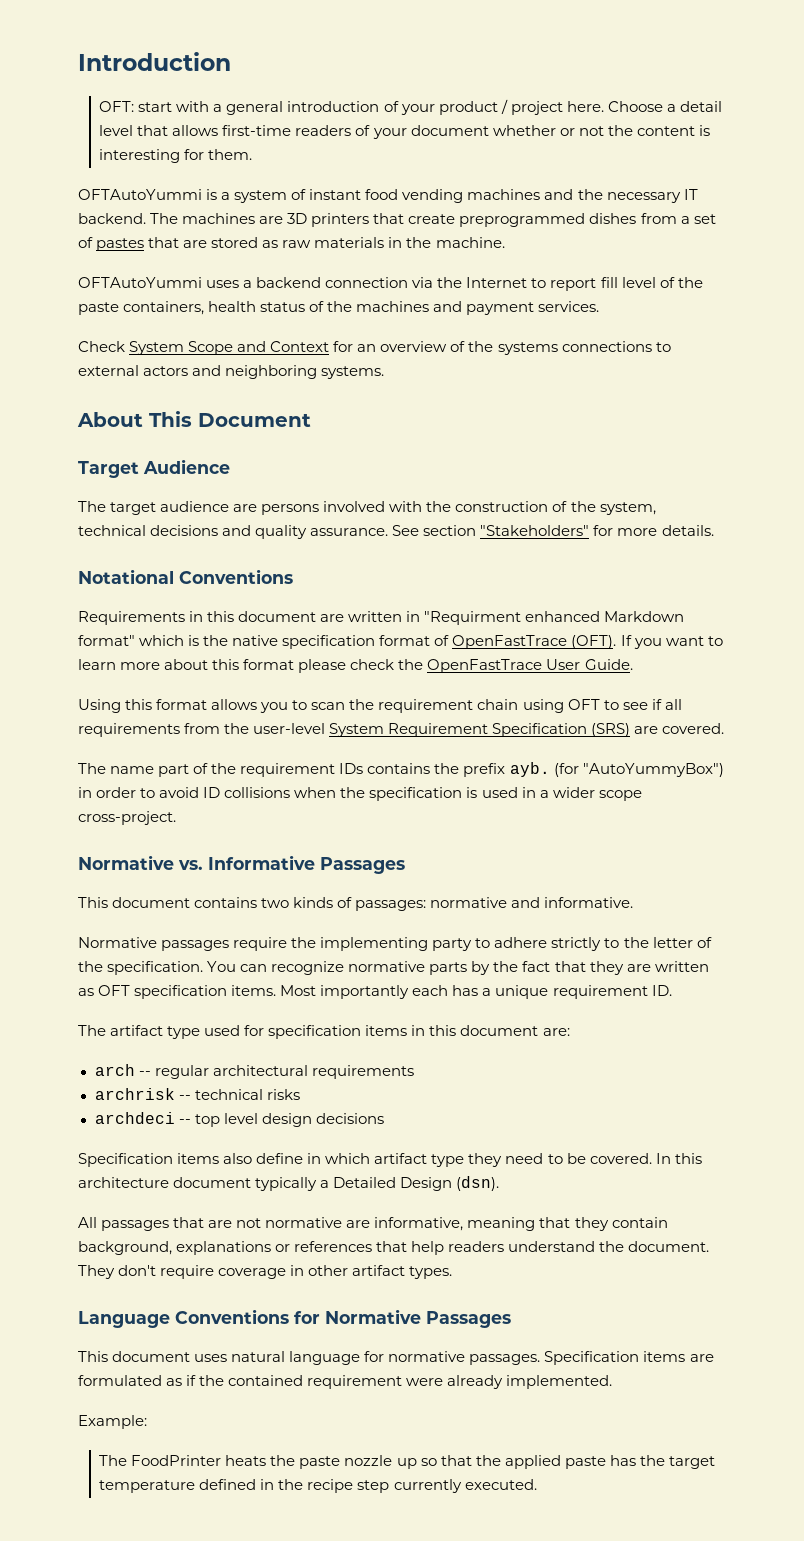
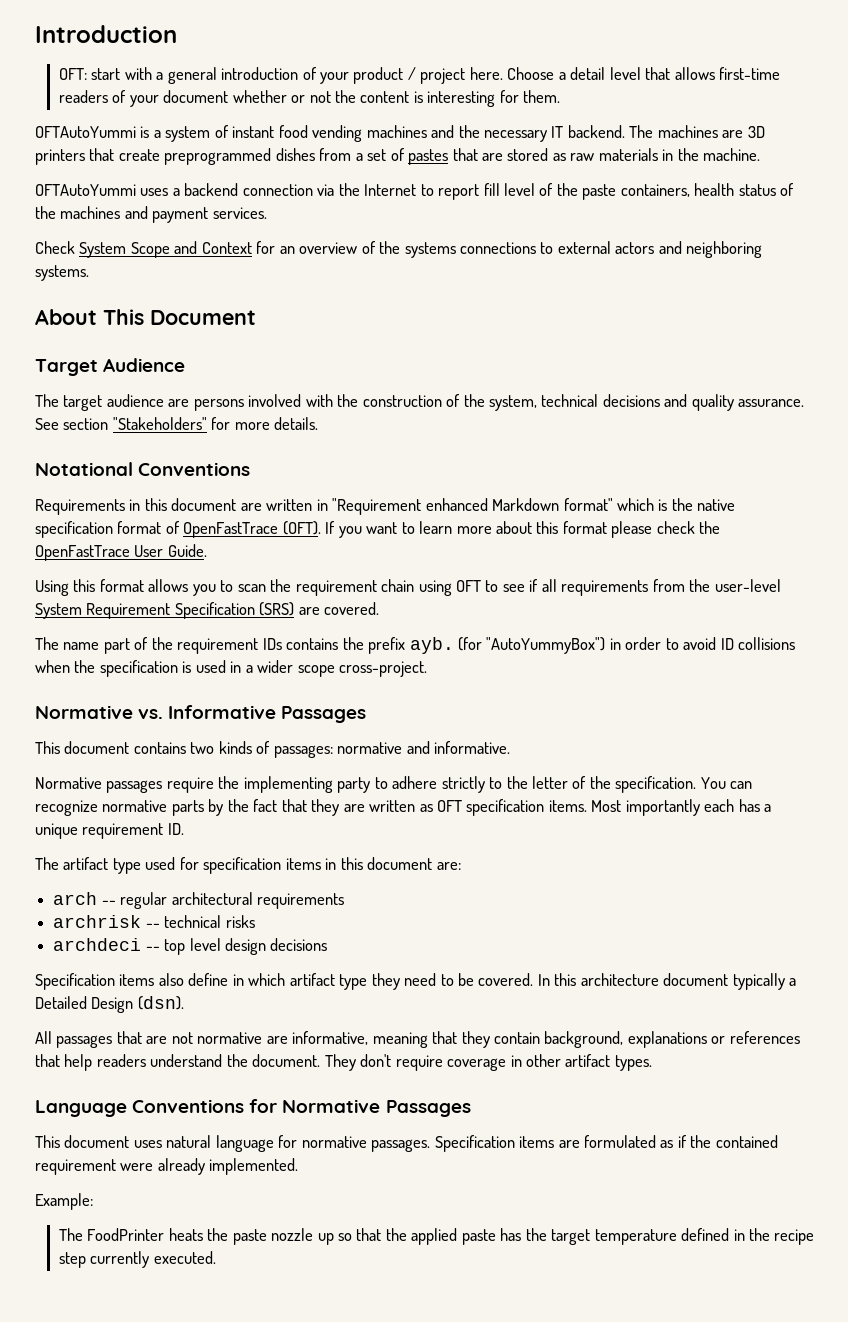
- Requirements in this document are written in "Requirment enhanced Markdown format" which is the native specification format of OpenFastTrace (OFT).
+ Requirements in this document are written in "Requirement enhanced Markdown format" which is the native specification format of OpenFastTrace (OFT).

